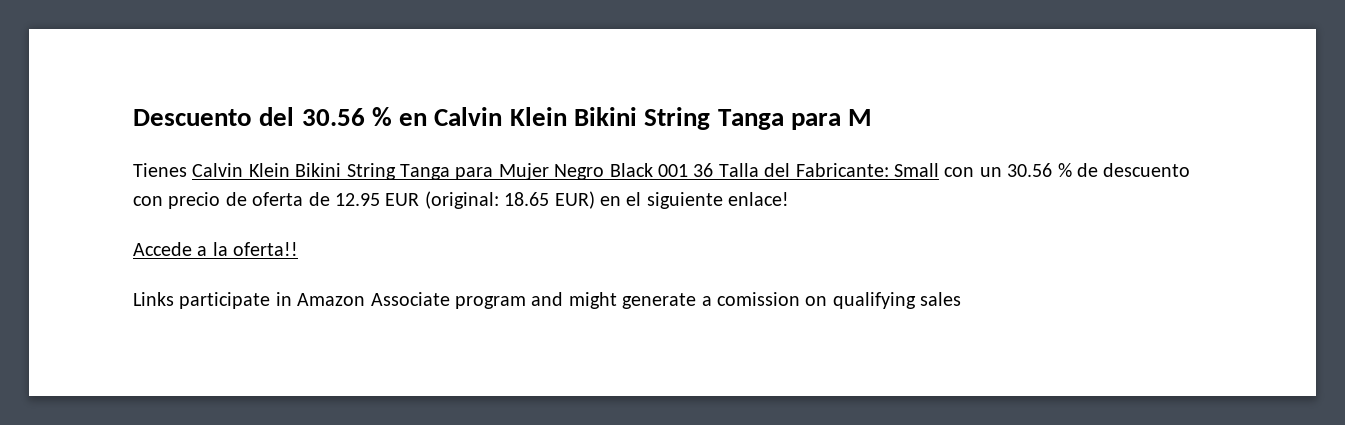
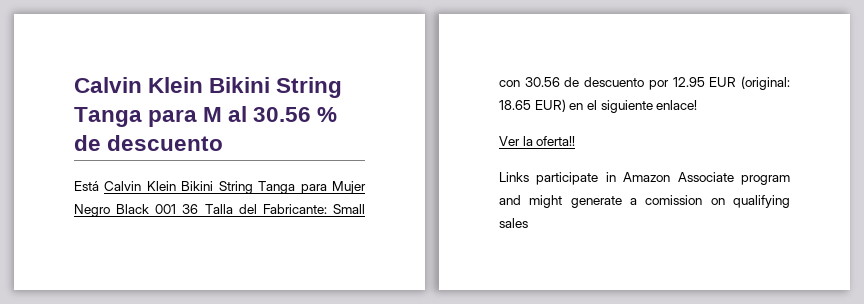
- Descuento del 30.56 % en Calvin Klein Bikini String Tanga para M
- Tienes Calvin Klein Bikini String Tanga para Mujer Negro Black 001 36 Talla del Fabricante: Small con un 30.56 % de descuento con precio de oferta de 12.95 EUR (original: 18.65 EUR) en el siguiente enlace!
+ Calvin Klein Bikini String Tanga para M al 30.56 % de descuento
+ Está Calvin Klein Bikini String Tanga para Mujer Negro Black 001 36 Talla del Fabricante: Small con 30.56 de descuento por 12.95 EUR (original: 18.65 EUR) en el siguiente enlace!
- Accede a la oferta!!
+ Ver la oferta!!

